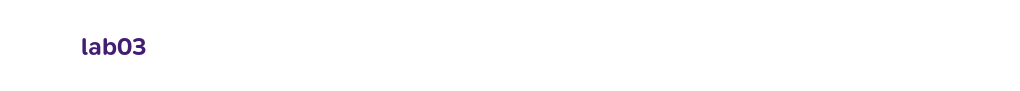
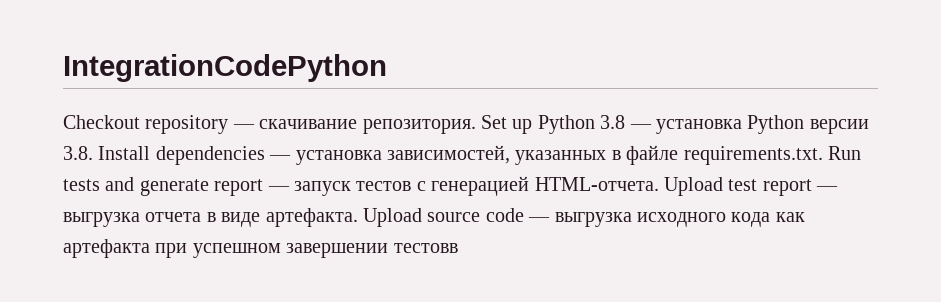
- lab03
+ IntegrationCodePython
+ Checkout repository — скачивание репозитория. Set up Python 3.8 — установка Python версии 3.8. Install dependencies — установка зависимостей, указанных в файле requirements.txt. Run tests and generate report — запуск тестов с генерацией HTML-отчета. Upload test report — выгрузка отчета в виде артефакта. Upload source code — выгрузка исходного кода как артефакта при успешном завершении тестовв

